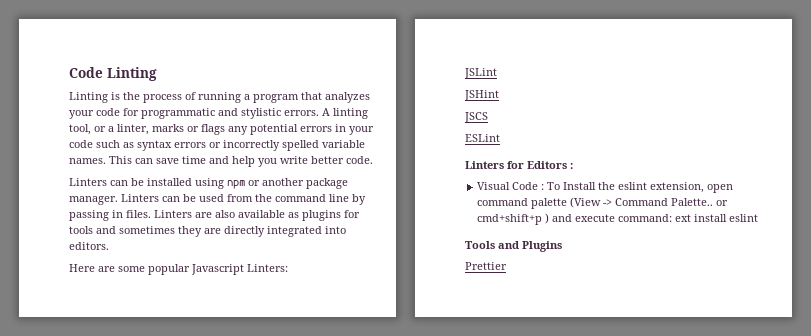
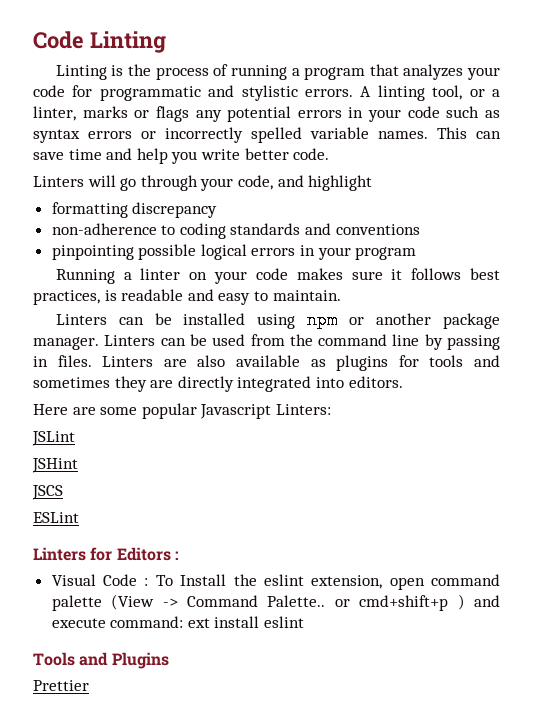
+ Linters will go through your code, and highlight
+ formatting discrepancy
+ non-adherence to coding standards and conventions
+ pinpointing possible logical errors in your program
+ Running a linter on your code makes sure it follows best practices, is readable and easy to maintain.

